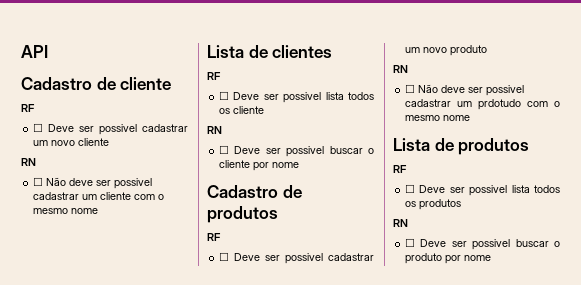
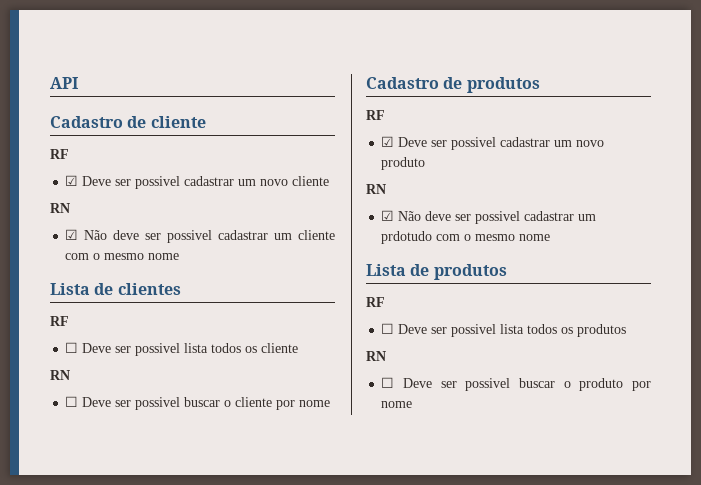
- ☐ Deve ser possivel cadastrar um novo cliente
+ ☑ Deve ser possivel cadastrar um novo cliente
- ☐ Não deve ser possivel cadastrar um cliente com o mesmo nome
+ ☑ Não deve ser possivel cadastrar um cliente com o mesmo nome
- ☐ Deve ser possivel cadastrar um novo produto
+ ☑ Deve ser possivel cadastrar um novo produto
- ☐ Não deve ser possivel cadastrar um prdotudo com o mesmo nome
+ ☑ Não deve ser possivel cadastrar um prdotudo com o mesmo nome

